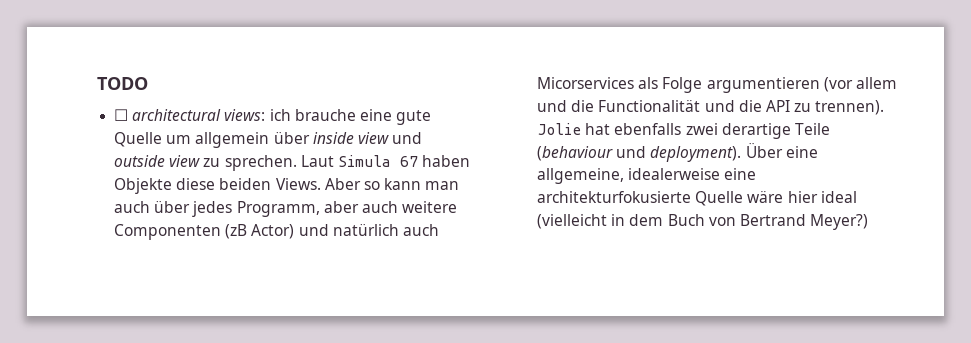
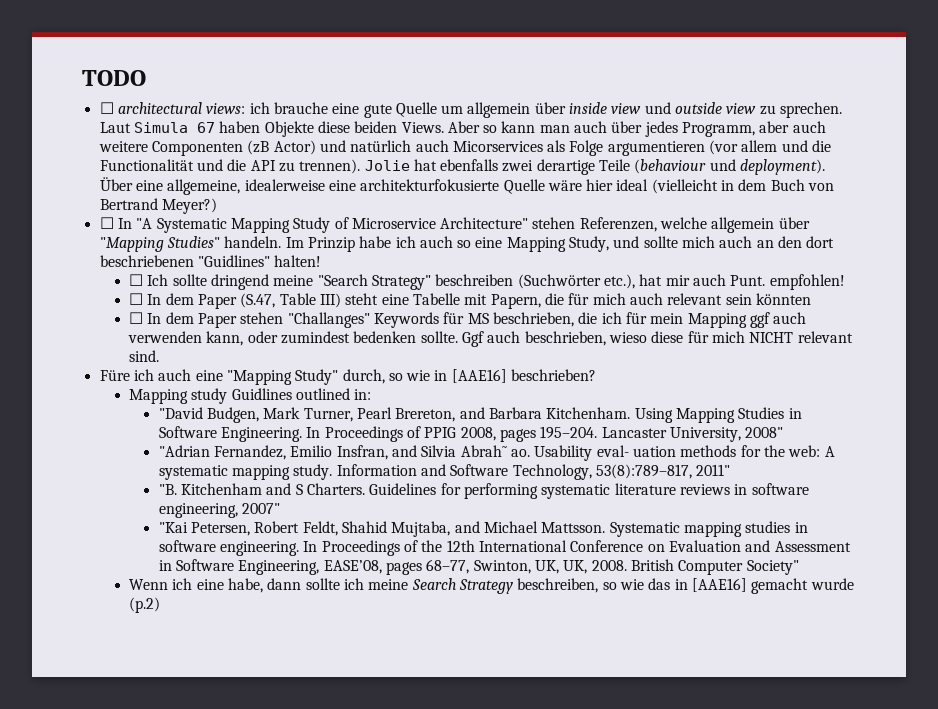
+ ☐ In "A Systematic Mapping Study of Microservice Architecture" stehen Referenzen, welche allgemein über "Mapping Studies" handeln. Im Prinzip habe ich auch so eine Mapping Study, und sollte mich auch an den dort beschriebenen "Guidlines" halten!
+ ☐ Ich sollte dringend meine "Search Strategy" beschreiben (Suchwörter etc.), hat mir auch Punt. empfohlen!
+ ☐ In dem Paper (S.47, Table III) steht eine Tabelle mit Papern, die für mich auch relevant sein könnten
+ ☐ In dem Paper stehen "Challanges" Keywords für MS beschrieben, die ich für mein Mapping ggf auch verwenden kann, oder zumindest bedenken sollte. Ggf auch beschrieben, wieso diese für mich NICHT relevant sind.
+ Füre ich auch eine "Mapping Study" durch, so wie in [AAE16] beschrieben?
+ Mapping study Guidlines outlined in:
+ "David Budgen, Mark Turner, Pearl Brereton, and Barbara Kitchenham. Using Mapping Studies in Software Engineering. In Proceedings of PPIG 2008, pages 195–204. Lancaster University, 2008"
+ "Adrian Fernandez, Emilio Insfran, and Silvia Abrah˜ ao. Usability eval- uation methods for the web: A systematic mapping study. Information and Software Technology, 53(8):789–817, 2011"
+ "B. Kitchenham and S Charters. Guidelines for performing systematic literature reviews in software engineering, 2007"
+ "Kai Petersen, Robert Feldt, Shahid Mujtaba, and Michael Mattsson. Systematic mapping studies in software engineering. In Proceedings of the 12th International Conference on Evaluation and Assessment in Software Engineering, EASE’08, pages 68–77, Swinton, UK, UK, 2008. British Computer Society"
+ Wenn ich eine habe, dann sollte ich meine Search Strategy beschreiben, so wie das in [AAE16] gemacht wurde (p.2)

